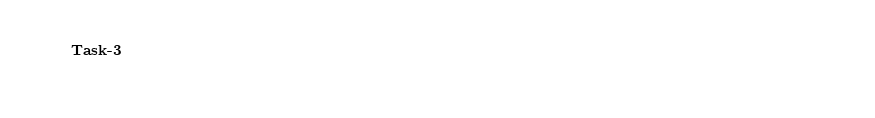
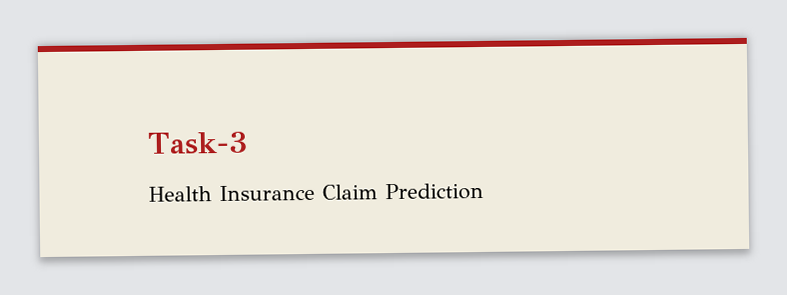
+ Health Insurance Claim Prediction

